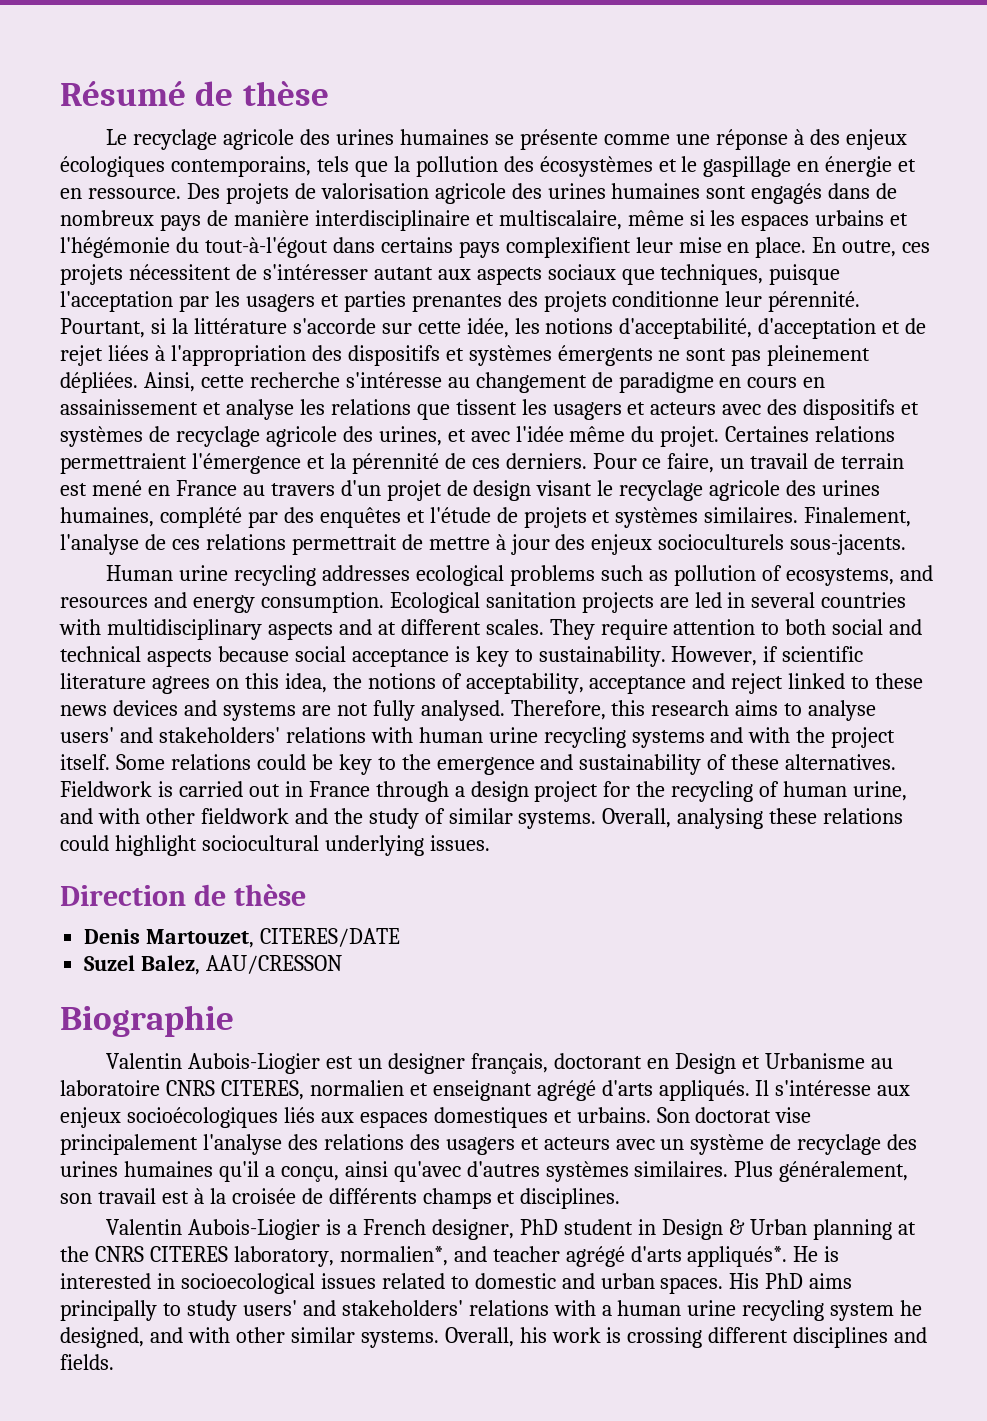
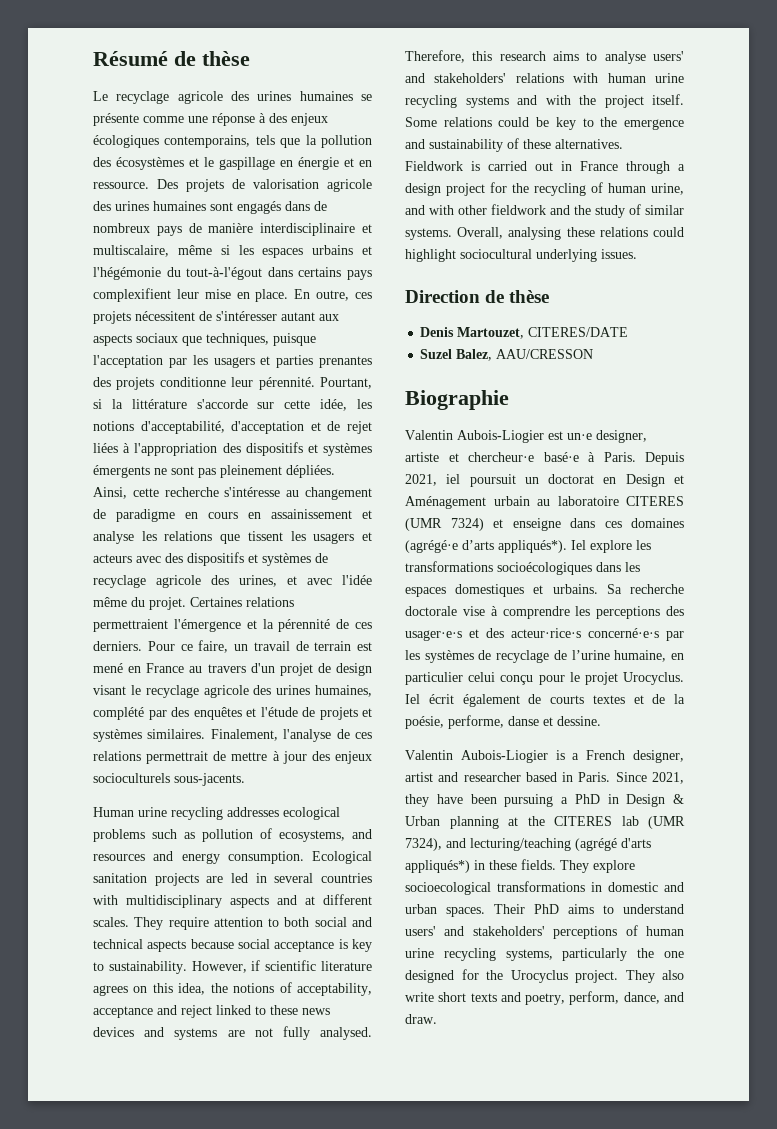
- Valentin Aubois-Liogier est un designer français, doctorant en Design et Urbanisme au laboratoire CNRS CITERES, normalien et enseignant agrégé d'arts appliqués. Il s'intéresse aux enjeux socioécologiques liés aux espaces domestiques et urbains. Son doctorat vise principalement l'analyse des relations des usagers et acteurs avec un système de recyclage des urines humaines qu'il a conçu, ainsi qu'avec d'autres systèmes similaires. Plus généralement, son travail est à la croisée de différents champs et disciplines.
+ Valentin Aubois-Liogier est un·e designer, artiste et chercheur·e basé·e à Paris. Depuis 2021, iel poursuit un doctorat en Design et Aménagement urbain au laboratoire CITERES (UMR 7324) et enseigne dans ces domaines (agrégé·e d’arts appliqués*). Iel explore les transformations socioécologiques dans les espaces domestiques et urbains. Sa recherche doctorale vise à comprendre les perceptions des usager·e·s et des acteur·rice·s concerné·e·s par les systèmes de recyclage de l’urine humaine, en particulier celui conçu pour le projet Urocyclus. Iel écrit également de courts textes et de la poésie, performe, danse et dessine.
- Valentin Aubois-Liogier is a French designer, PhD student in Design & Urban planning at the CNRS CITERES laboratory, normalien*, and teacher agrégé d'arts appliqués*. He is interested in socioecological issues related to domestic and urban spaces.
+ Valentin Aubois-Liogier is a French designer, artist and researcher based in Paris. Since 2021, they have been pursuing a PhD in Design & Urban planning at the CITERES lab (UMR 7324), and lecturing/teaching (agrégé d'arts appliqués*) in these fields. They explore socioecological transformations in domestic and urban spaces.
- His PhD aims principally to study users' and stakeholders' relations with a human urine recycling system he designed, and with other similar systems. Overall, his work is crossing different disciplines and fields.
+ Their PhD aims to understand users' and stakeholders' perceptions of human urine recycling systems, particularly the one designed for the Urocyclus project. They also write short texts and poetry, perform, dance, and draw.

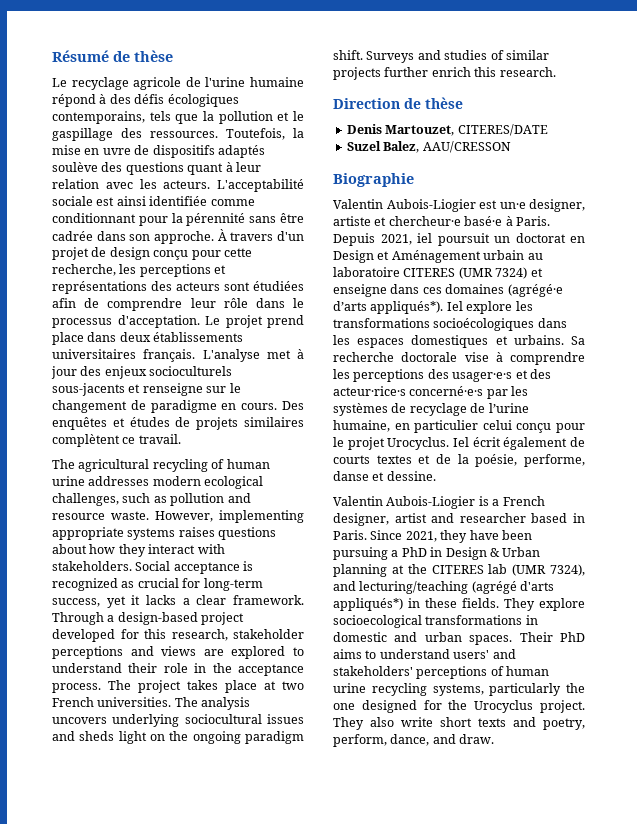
- Le recyclage agricole des urines humaines se présente comme une réponse à des enjeux écologiques contemporains, tels que la pollution des écosystèmes et le gaspillage en énergie et en ressource. Des projets de valorisation agricole des urines humaines sont engagés dans de nombreux pays de manière interdisciplinaire et multiscalaire, même si les espaces urbains et l'hégémonie du tout-à-l'égout dans certains pays complexifient leur mise en place. En outre, ces projets nécessitent de s'intéresser autant aux aspects sociaux que techniques, puisque l'acceptation par les usagers et parties prenantes des projets conditionne leur pérennité. Pourtant, si la littérature s'accorde sur cette idée, les notions d'acceptabilité, d'acceptation et de rejet liées à l'appropriation des dispositifs et systèmes émergents ne sont pas pleinement dépliées. Ainsi, cette recherche s'intéresse au changement de paradigme en cours en assainissement et analyse les relations que tissent les usagers et acteurs avec des dispositifs et systèmes de recyclage agricole des urines, et avec l'idée même du projet. Certaines relations permettraient l'émergence et la pérennité de ces derniers. Pour ce faire, un travail de terrain est mené en France au travers d'un projet de design visant le recyclage agricole des urines humaines, complété par des enquêtes et l'étude de projets et systèmes similaires. Finalement, l'analyse de ces relations permettrait de mettre à jour des enjeux socioculturels sous-jacents.
- Human urine recycling addresses ecological problems such as pollution of ecosystems, and resources and energy consumption. Ecological sanitation projects are led in several countries with multidisciplinary aspects and at different scales. They require attention to both social and technical aspects because social acceptance is key to sustainability. However, if scientific literature agrees on this idea, the notions of acceptability, acceptance and reject linked to these news devices and systems are not fully analysed. Therefore, this research aims to analyse users' and stakeholders' relations with human urine recycling systems and with the project itself. Some relations could be key to the emergence and sustainability of these alternatives. Fieldwork is carried out in France through a design project for the recycling of human urine, and with other fieldwork and the study of similar systems. Overall, analysing these relations could highlight sociocultural underlying issues.
+ Le recyclage agricole de l'urine humaine répond à des défis écologiques contemporains, tels que la pollution et le gaspillage des ressources. Toutefois, la mise en uvre de dispositifs adaptés soulève des questions quant à leur relation avec les acteurs. L'acceptabilité sociale est ainsi identifiée comme conditionnant pour la pérennité sans être cadrée dans son approche. À travers d'un projet de design conçu pour cette recherche, les perceptions et représentations des acteurs sont étudiées afin de comprendre leur rôle dans le processus d'acceptation. Le projet prend place dans deux établissements universitaires français. L'analyse met à jour des enjeux socioculturels sous-jacents et renseigne sur le changement de paradigme en cours. Des enquêtes et études de projets similaires complètent ce travail.
+ The agricultural recycling of human urine addresses modern ecological challenges, such as pollution and resource waste. However, implementing appropriate systems raises questions about how they interact with stakeholders. Social acceptance is recognized as crucial for long-term success, yet it lacks a clear framework. Through a design-based project developed for this research, stakeholder perceptions and views are explored to understand their role in the acceptance process. The project takes place at two French universities. The analysis uncovers underlying sociocultural issues and sheds light on the ongoing paradigm shift. Surveys and studies of similar projects further enrich this research.

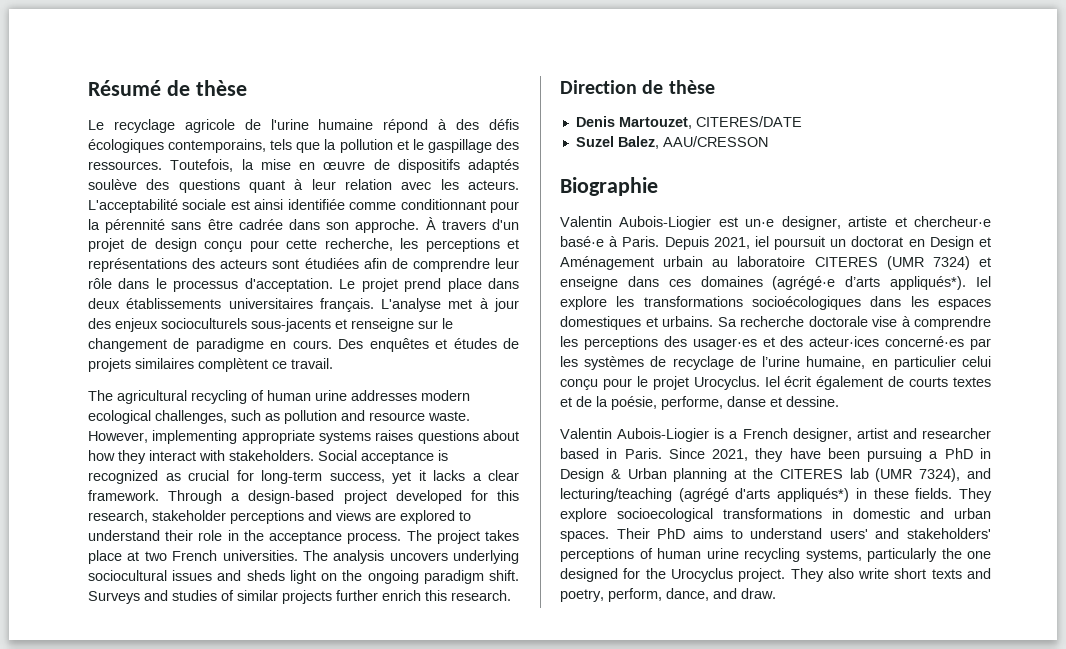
- Toutefois, la mise en uvre de dispositifs adaptés soulève des questions quant à leur relation avec les acteurs.
+ Toutefois, la mise en œuvre de dispositifs adaptés soulève des questions quant à leur relation avec les acteurs.
- Sa recherche doctorale vise à comprendre les perceptions des usager·e·s et des acteur·rice·s concerné·e·s par les systèmes de recyclage de l’urine humaine, en particulier celui conçu pour le projet Urocyclus.
+ Sa recherche doctorale vise à comprendre les perceptions des usager·es et des acteur·ices concerné·es par les systèmes de recyclage de l’urine humaine, en particulier celui conçu pour le projet Urocyclus.

